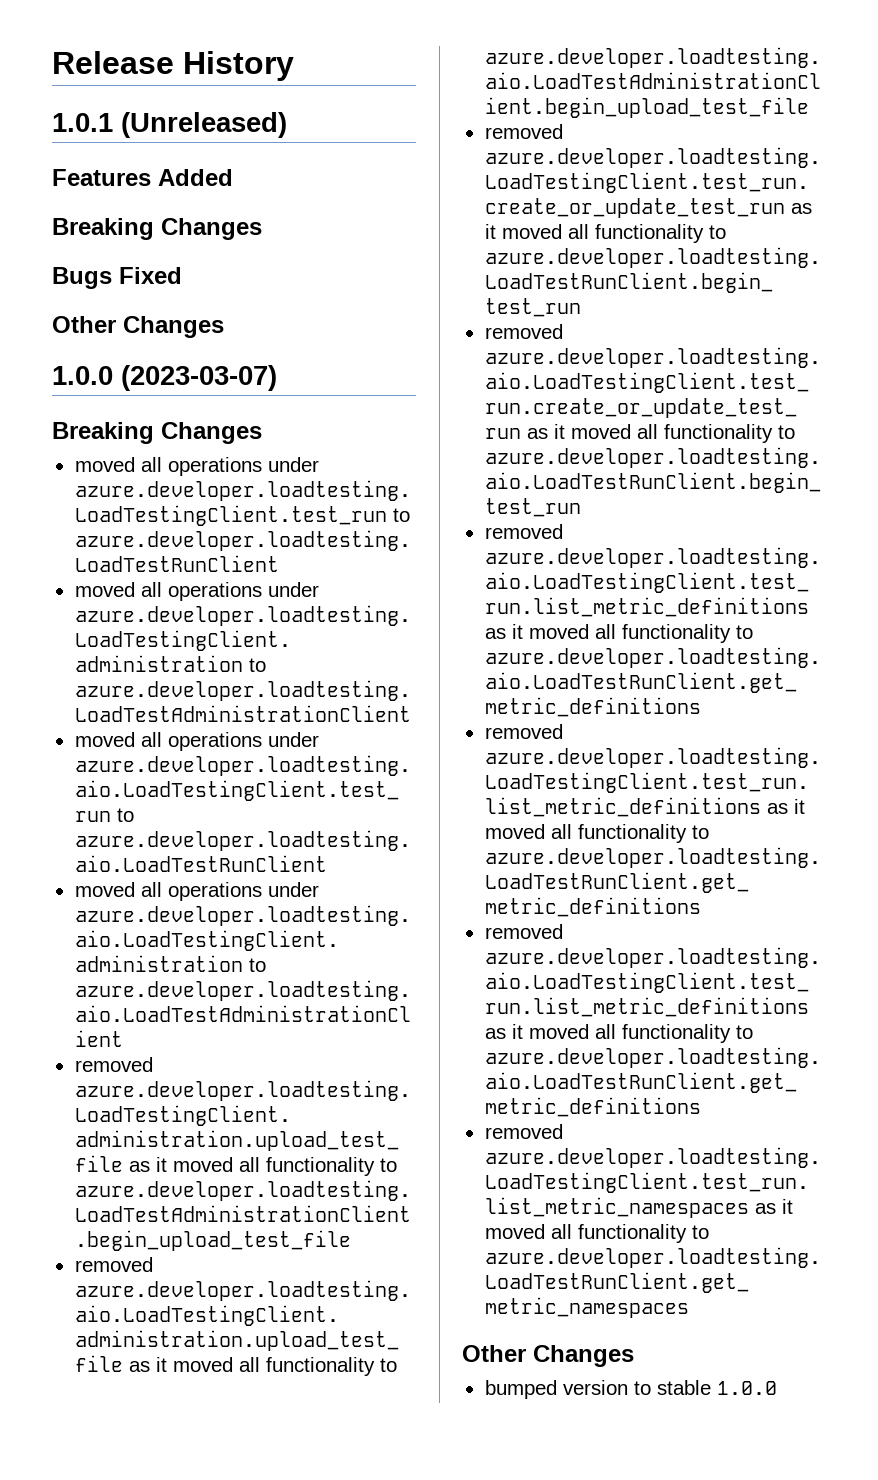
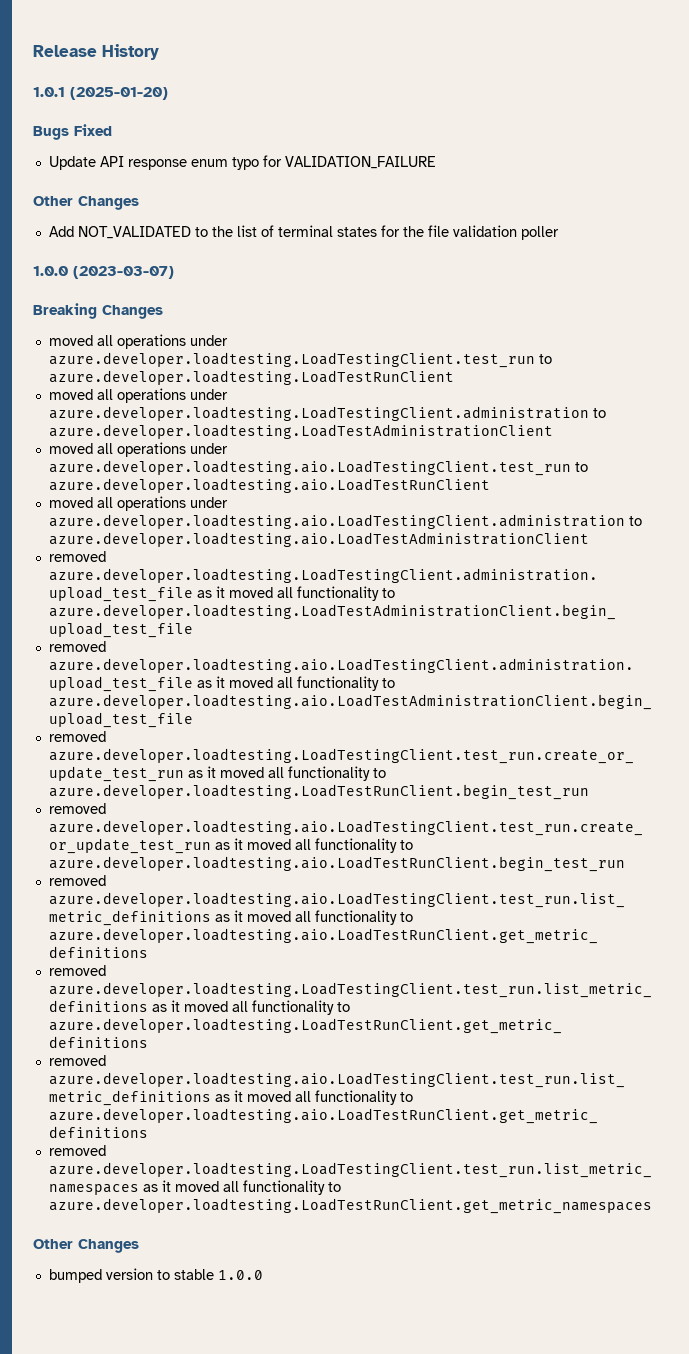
- 1.0.1 (Unreleased)
- Features Added
- Breaking Changes
+ 1.0.1 (2025-01-20)
  Bugs Fixed
+ Update API response enum typo for VALIDATION_FAILURE
  Other Changes
+ Add NOT_VALIDATED to the list of terminal states for the file validation poller

